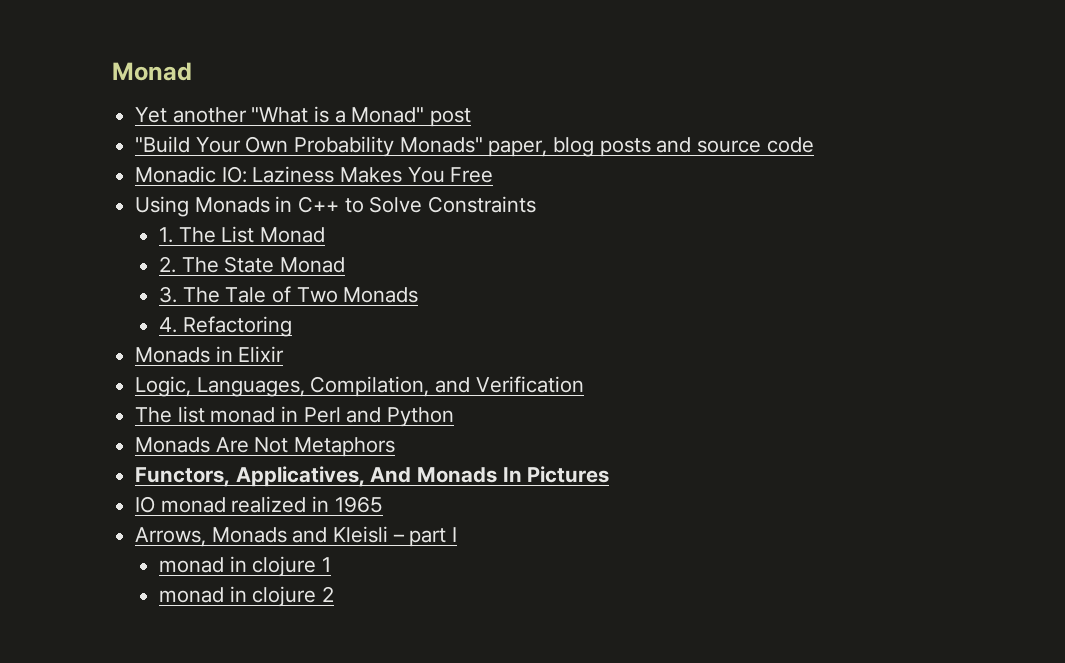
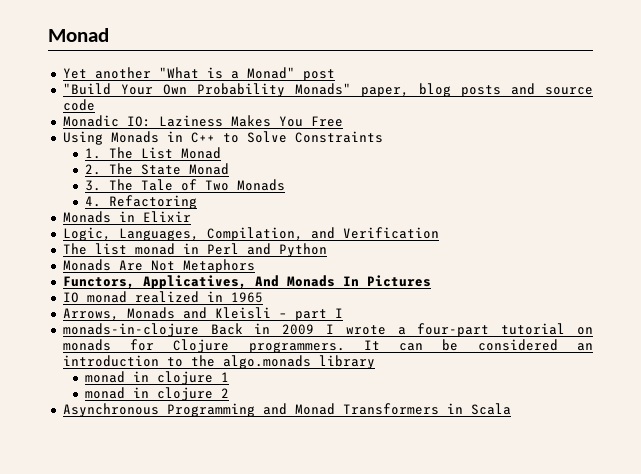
+ monads-in-clojure Back in 2009 I wrote a four-part tutorial on monads for Clojure programmers. It can be considered an introduction to the algo.monads library
+ Asynchronous Programming and Monad Transformers in Scala

